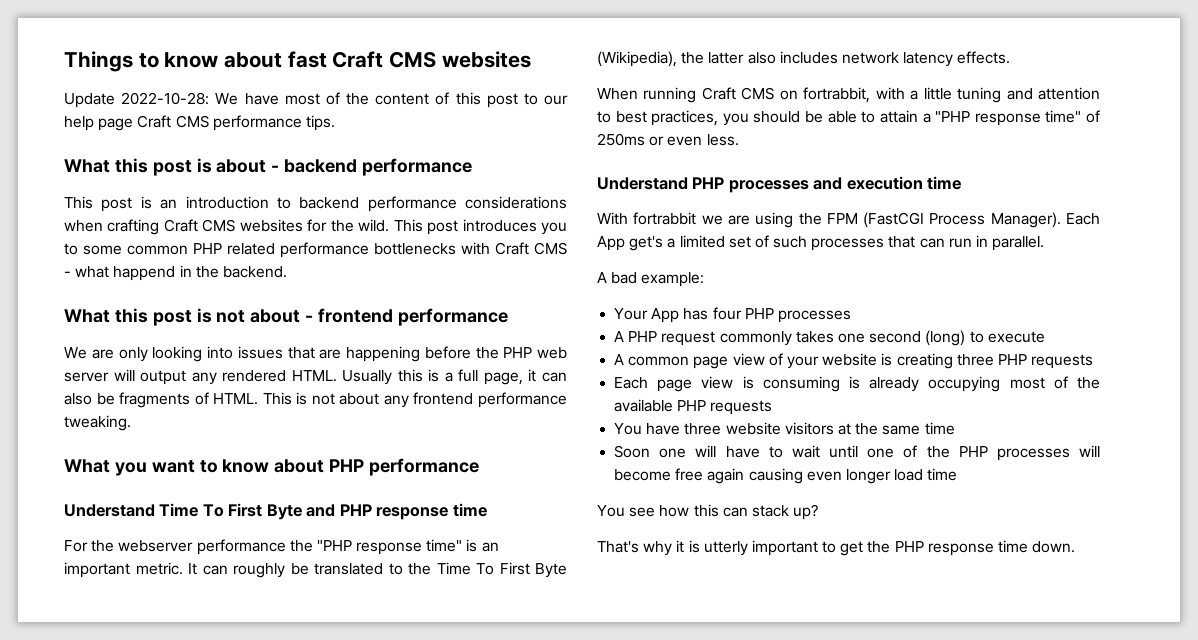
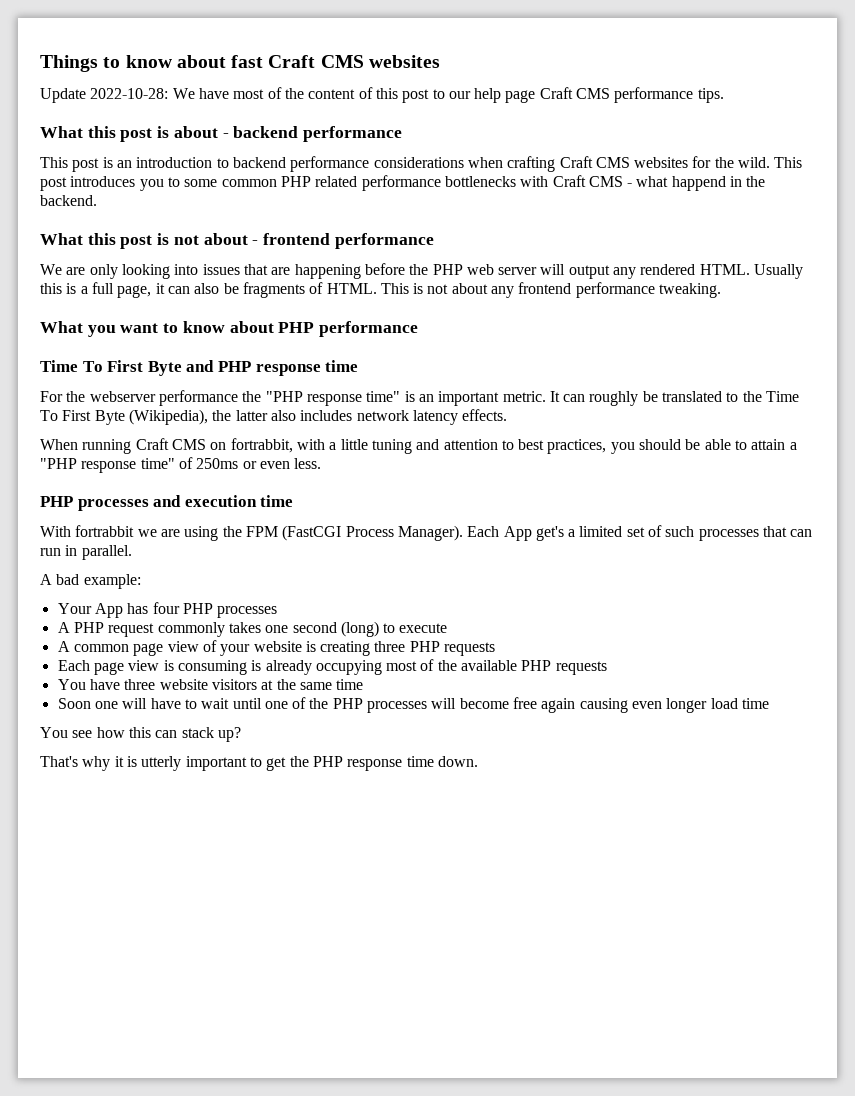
- Understand Time To First Byte and PHP response time
+ Time To First Byte and PHP response time
- Understand PHP processes and execution time
+ PHP processes and execution time

